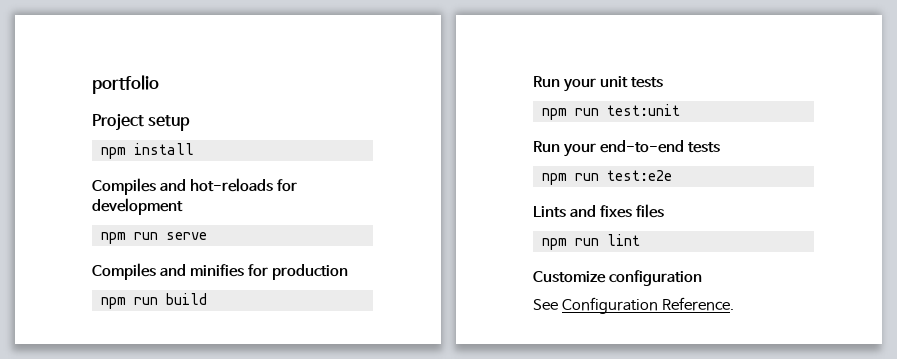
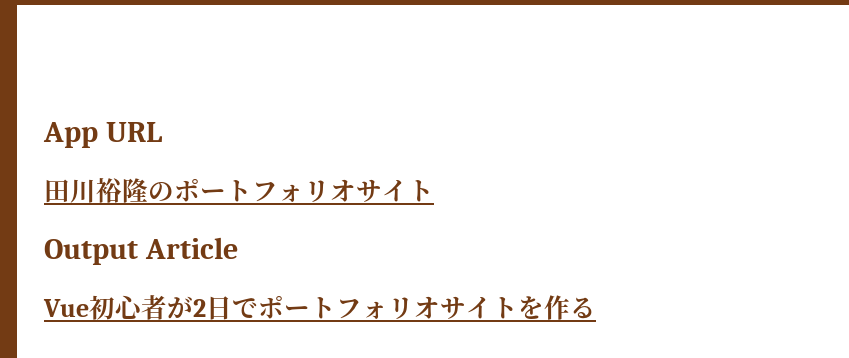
- portfolio
- Project setup
- npm install
- Compiles and hot-reloads for development
- npm run serve
- Compiles and minifies for production
- npm run build
- Run your unit tests
- npm run test:unit
- Run your end-to-end tests
- npm run test:e2e
- Lints and fixes files
- npm run lint
- Customize configuration
- See Configuration Reference.
+ App URL
+ 田川裕隆のポートフォリオサイト
+ Output Article
+ Vue初心者が2日でポートフォリオサイトを作る

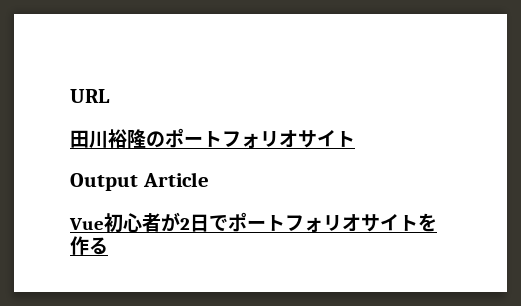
- App URL
+ URL

